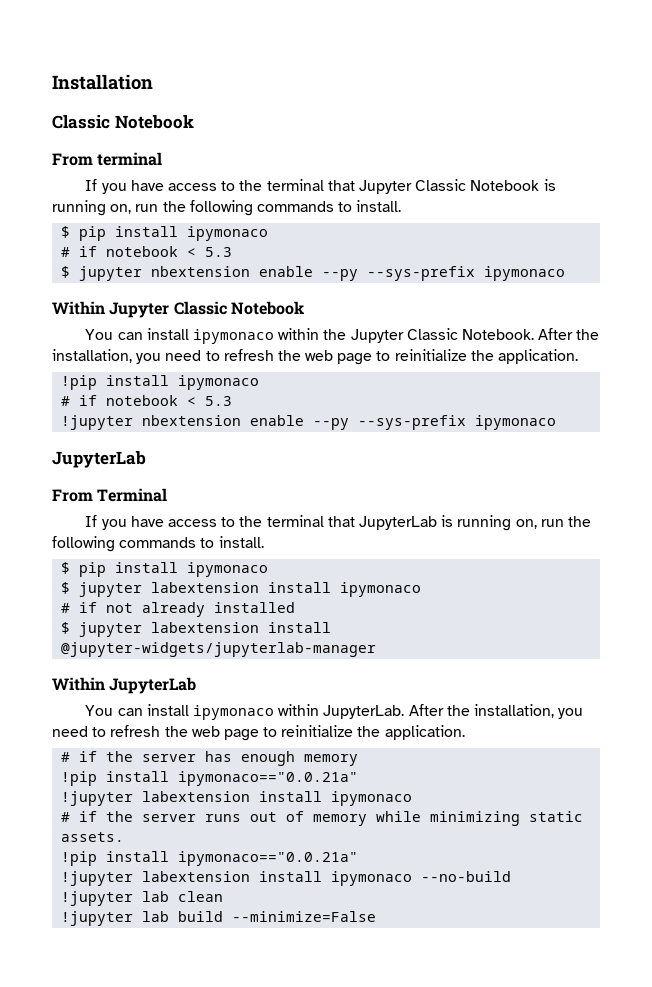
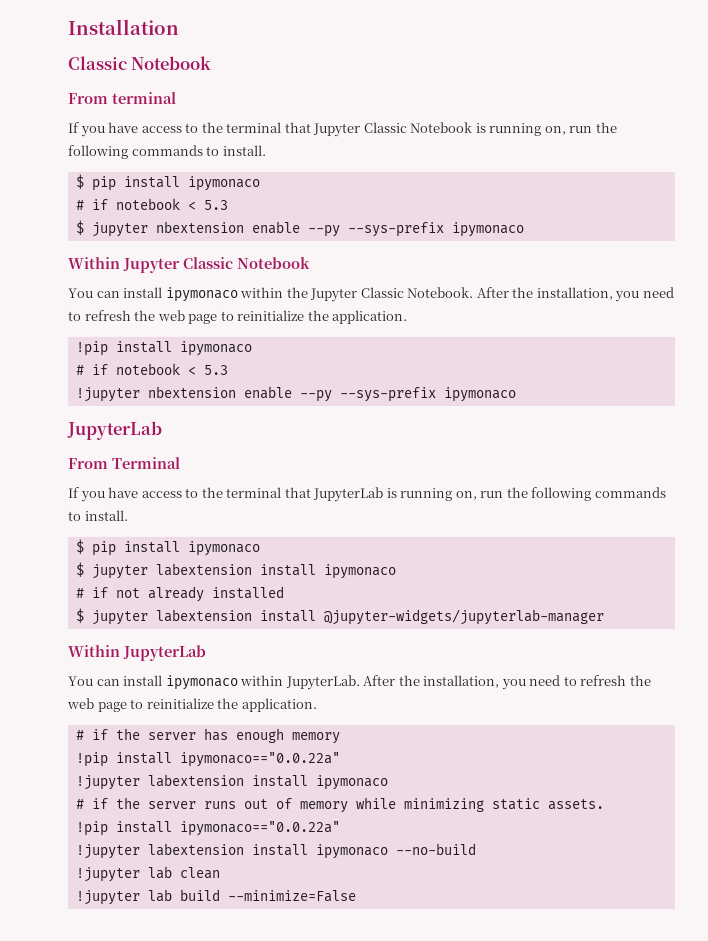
  # if the server has enough memory
- !pip install ipymonaco=="0.0.21a"
+ !pip install ipymonaco=="0.0.22a"
  # if the server runs out of memory while minimizing static assets.
- !pip install ipymonaco=="0.0.21a"
+ !pip install ipymonaco=="0.0.22a"

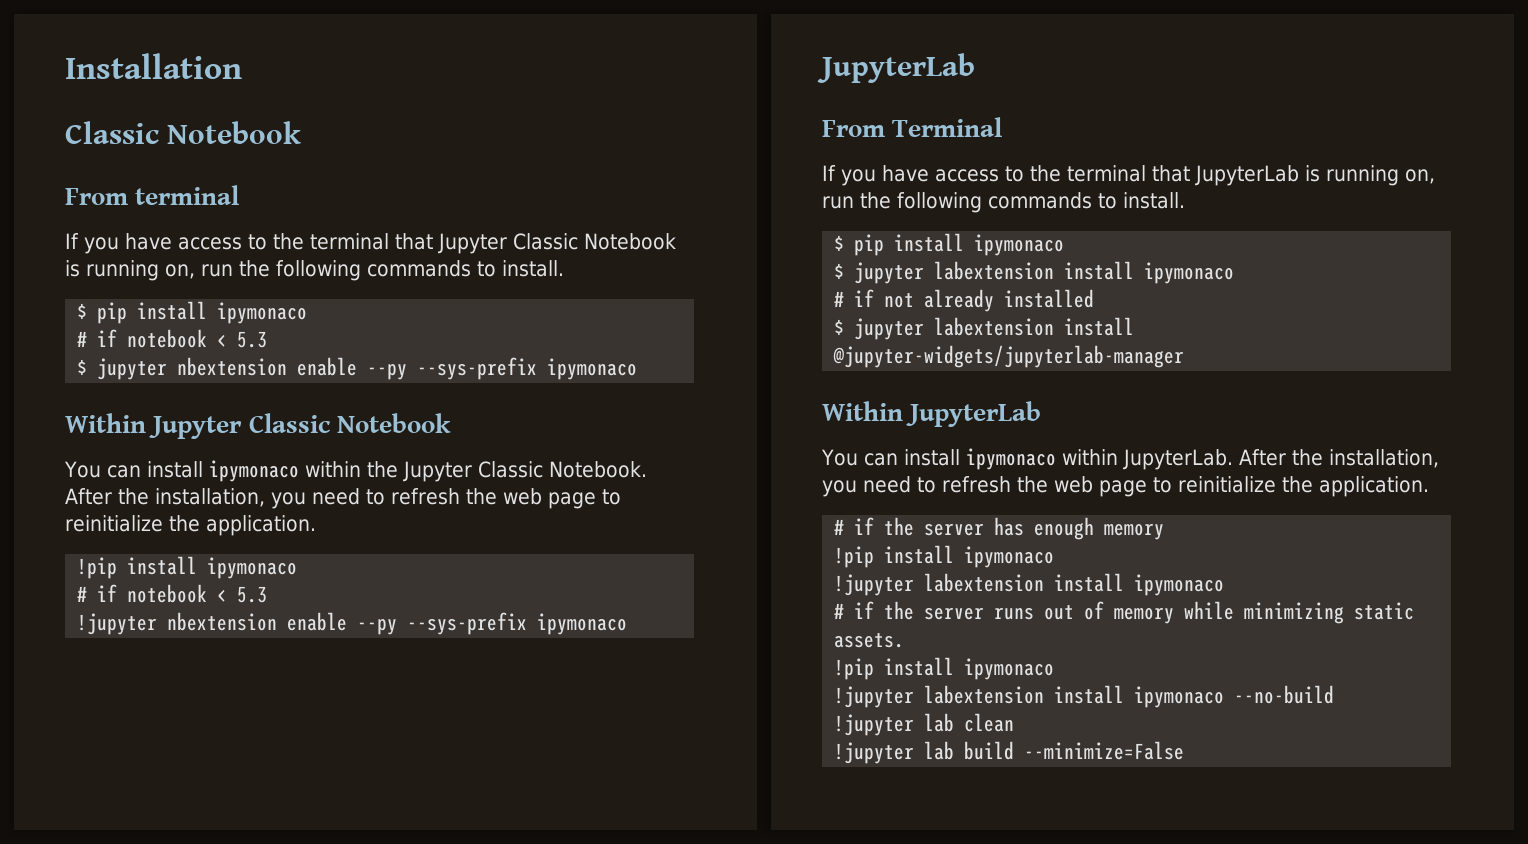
  # if the server has enough memory
- !pip install ipymonaco=="0.0.22a"
+ !pip install ipymonaco
  # if the server runs out of memory while minimizing static assets.
- !pip install ipymonaco=="0.0.22a"
+ !pip install ipymonaco

